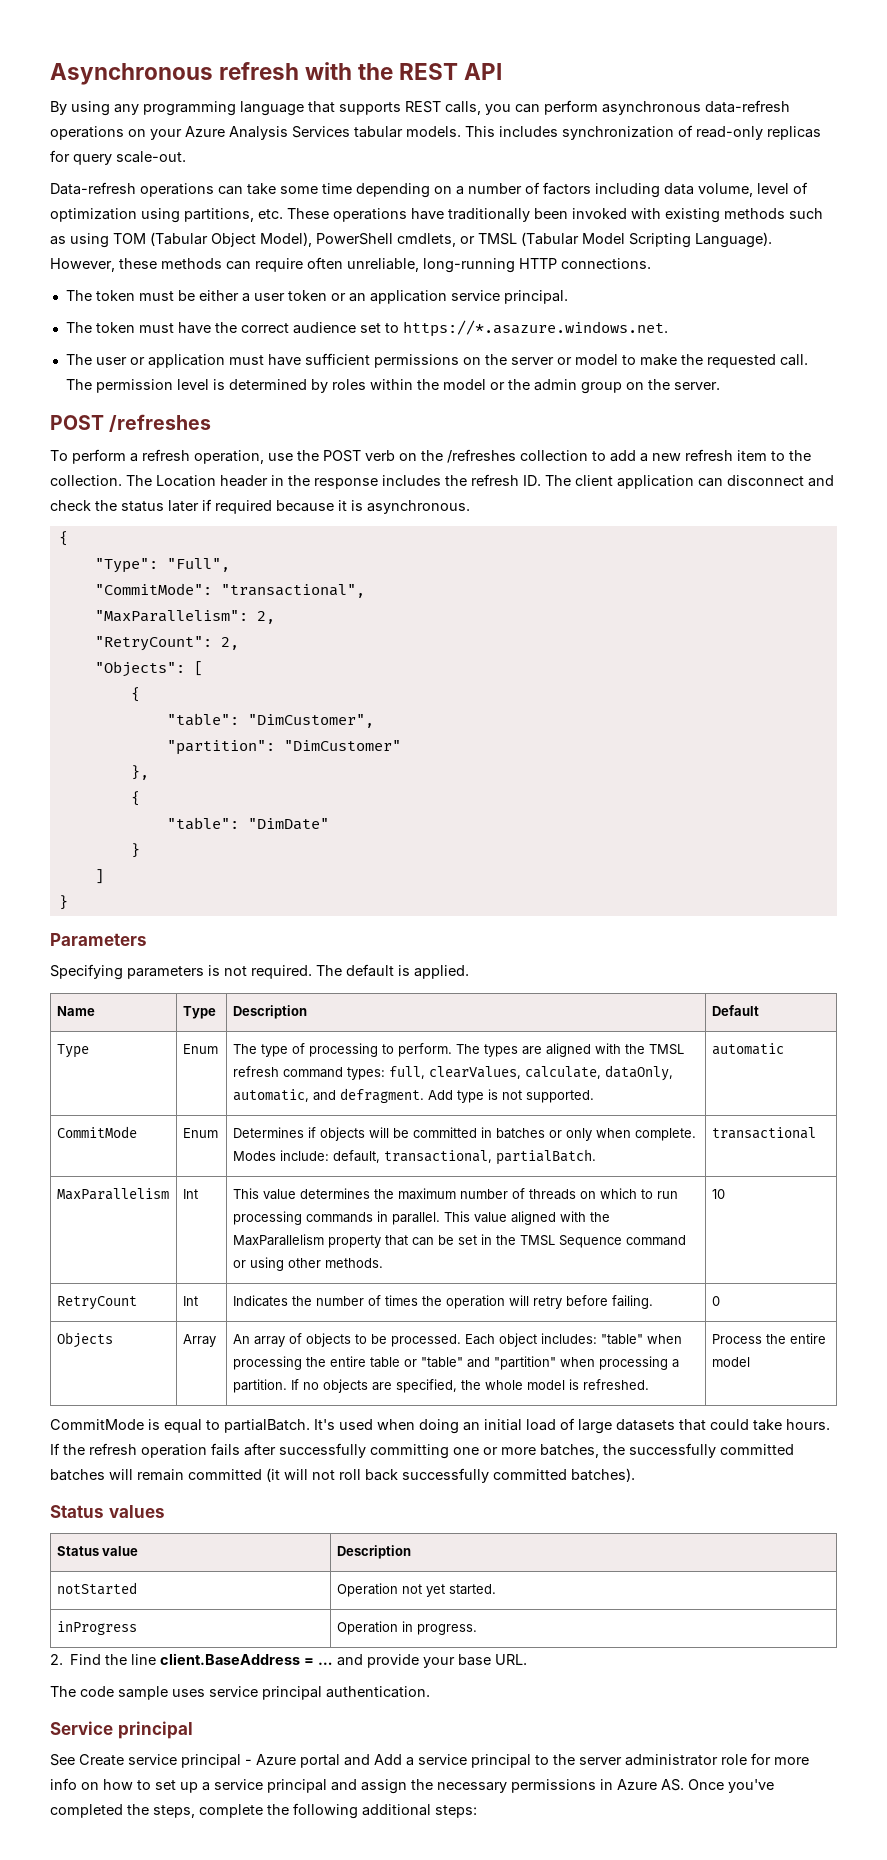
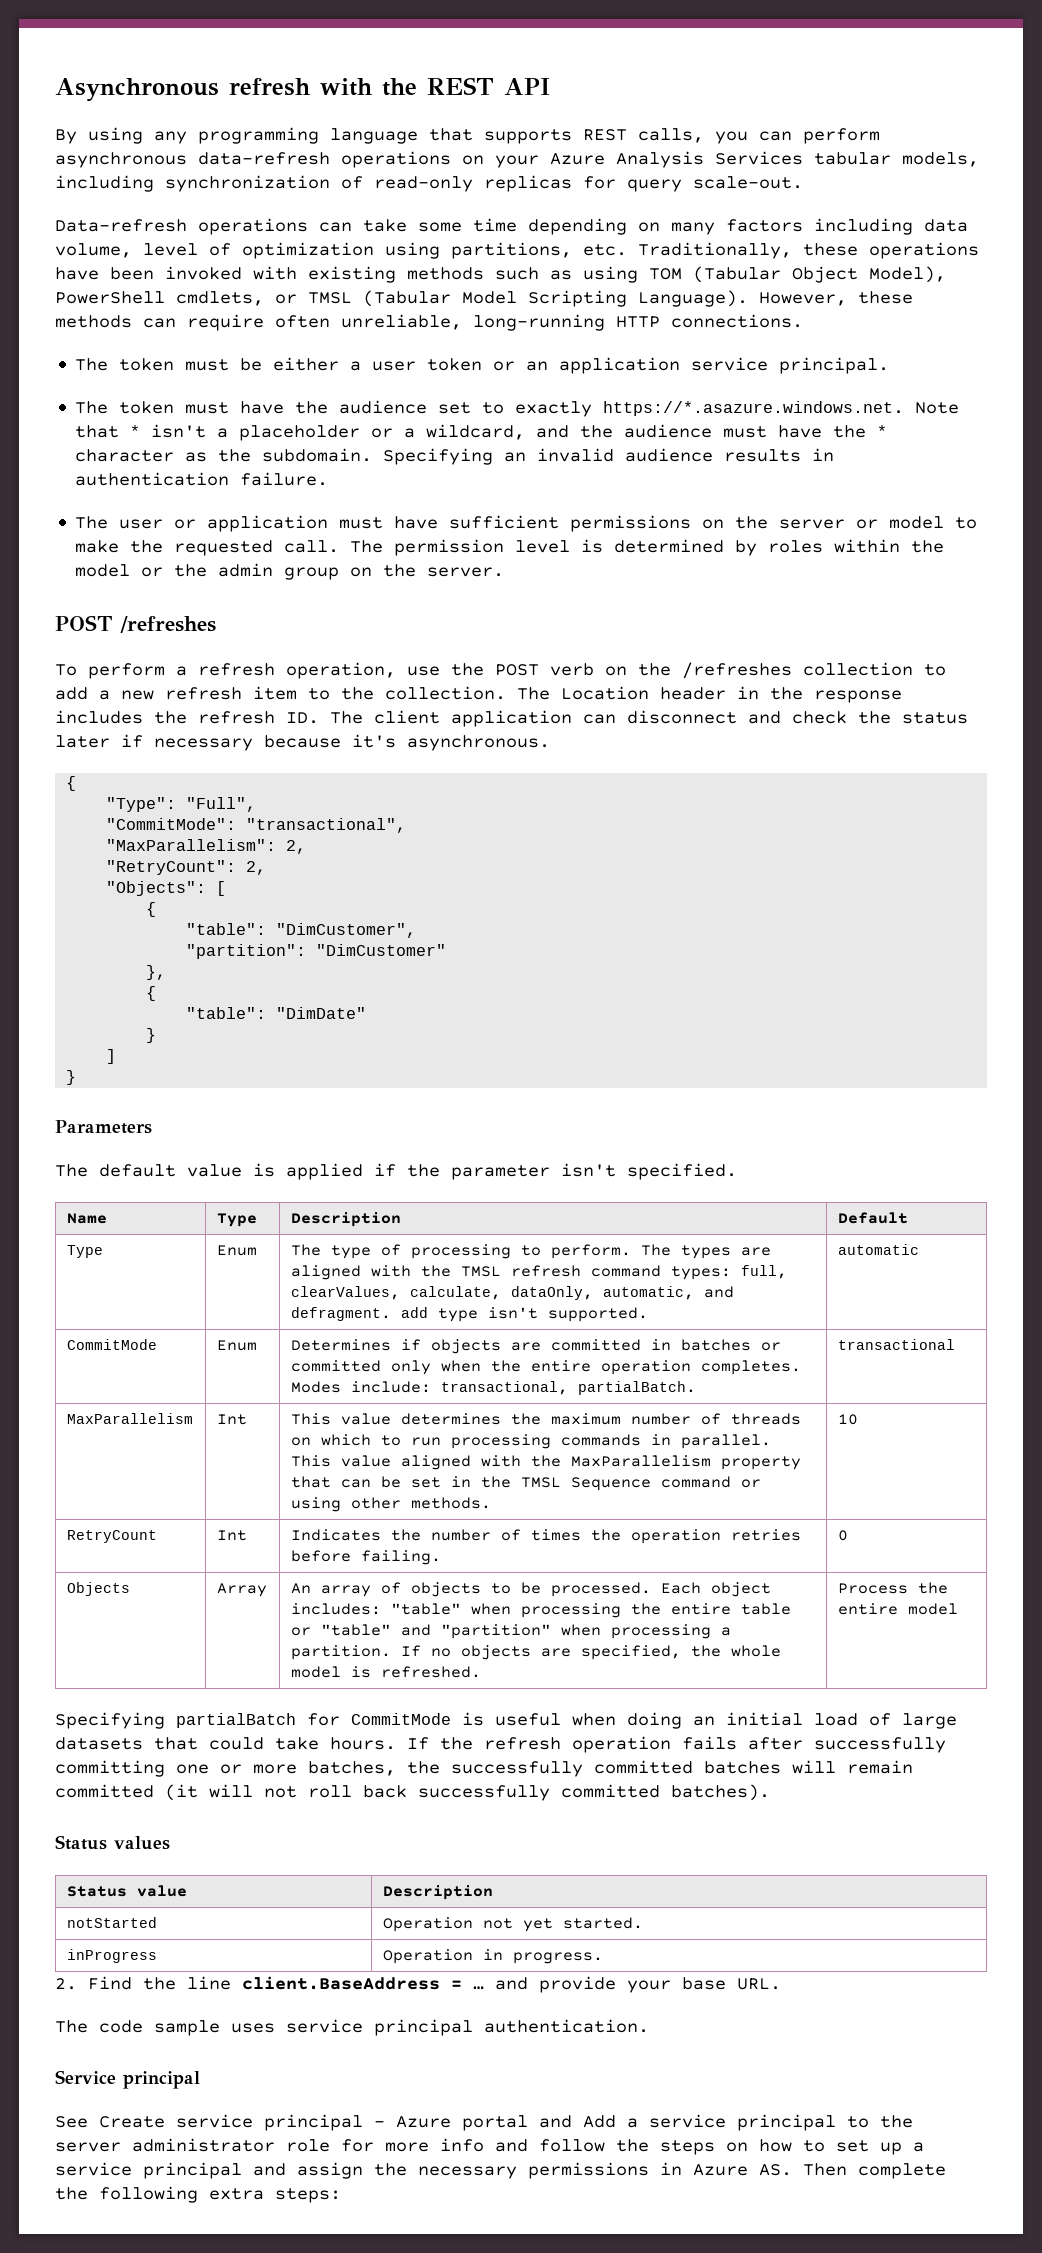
- By using any programming language that supports REST calls, you can perform asynchronous data-refresh operations on your Azure Analysis Services tabular models. This includes synchronization of read-only replicas for query scale-out.
+ By using any programming language that supports REST calls, you can perform asynchronous data-refresh operations on your Azure Analysis Services tabular models, including synchronization of read-only replicas for query scale-out.
- Data-refresh operations can take some time depending on a number of factors including data volume, level of optimization using partitions, etc. These operations have traditionally been invoked with existing methods such as using TOM (Tabular Object Model), PowerShell cmdlets, or TMSL (Tabular Model Scripting Language).
+ Data-refresh operations can take some time depending on many factors including data volume, level of optimization using partitions, etc. Traditionally, these operations have been invoked with existing methods such as using TOM (Tabular Object Model), PowerShell cmdlets, or TMSL (Tabular Model Scripting Language).
- The token must have the correct audience set to https://*.asazure.windows.net.
+ The token must have the audience set to exactly https://*.asazure.windows.net. Note that * isn't a placeholder or a wildcard, and the audience must have the * character as the subdomain. Specifying an invalid audience results in authentication failure.
- The Location header in the response includes the refresh ID. The client application can disconnect and check the status later if required because it is asynchronous.
+ The Location header in the response includes the refresh ID. The client application can disconnect and check the status later if necessary because it's asynchronous.
- Specifying parameters is not required. The default is applied.
+ The default value is applied if the parameter isn't specified.
- Type | Enum | The type of processing to perform. The types are aligned with the TMSL refresh command types: full, clearValues, calculate, dataOnly, automatic, and defragment. Add type is not supported. | automatic
+ Type | Enum | The type of processing to perform. The types are aligned with the TMSL refresh command types: full, clearValues, calculate, dataOnly, automatic, and defragment. add type isn't supported. | automatic
- CommitMode | Enum | Determines if objects will be committed in batches or only when complete. Modes include: default, transactional, partialBatch. | transactional
+ CommitMode | Enum | Determines if objects are committed in batches or committed only when the entire operation completes. Modes include: transactional, partialBatch. | transactional
- RetryCount | Int | Indicates the number of times the operation will retry before failing. | 0
+ RetryCount | Int | Indicates the number of times the operation retries before failing. | 0
- CommitMode is equal to partialBatch. It's used when doing an initial load of large datasets that could take hours.
+ Specifying partialBatch for CommitMode is useful when doing an initial load of large datasets that could take hours.
- See Create service principal - Azure portal and Add a service principal to the server administrator role for more info on how to set up a service principal and assign the necessary permissions in Azure AS. Once you've completed the steps, complete the following additional steps:
+ See Create service principal - Azure portal and Add a service principal to the server administrator role for more info and follow the steps on how to set up a service principal and assign the necessary permissions in Azure AS. Then complete the following extra steps:

